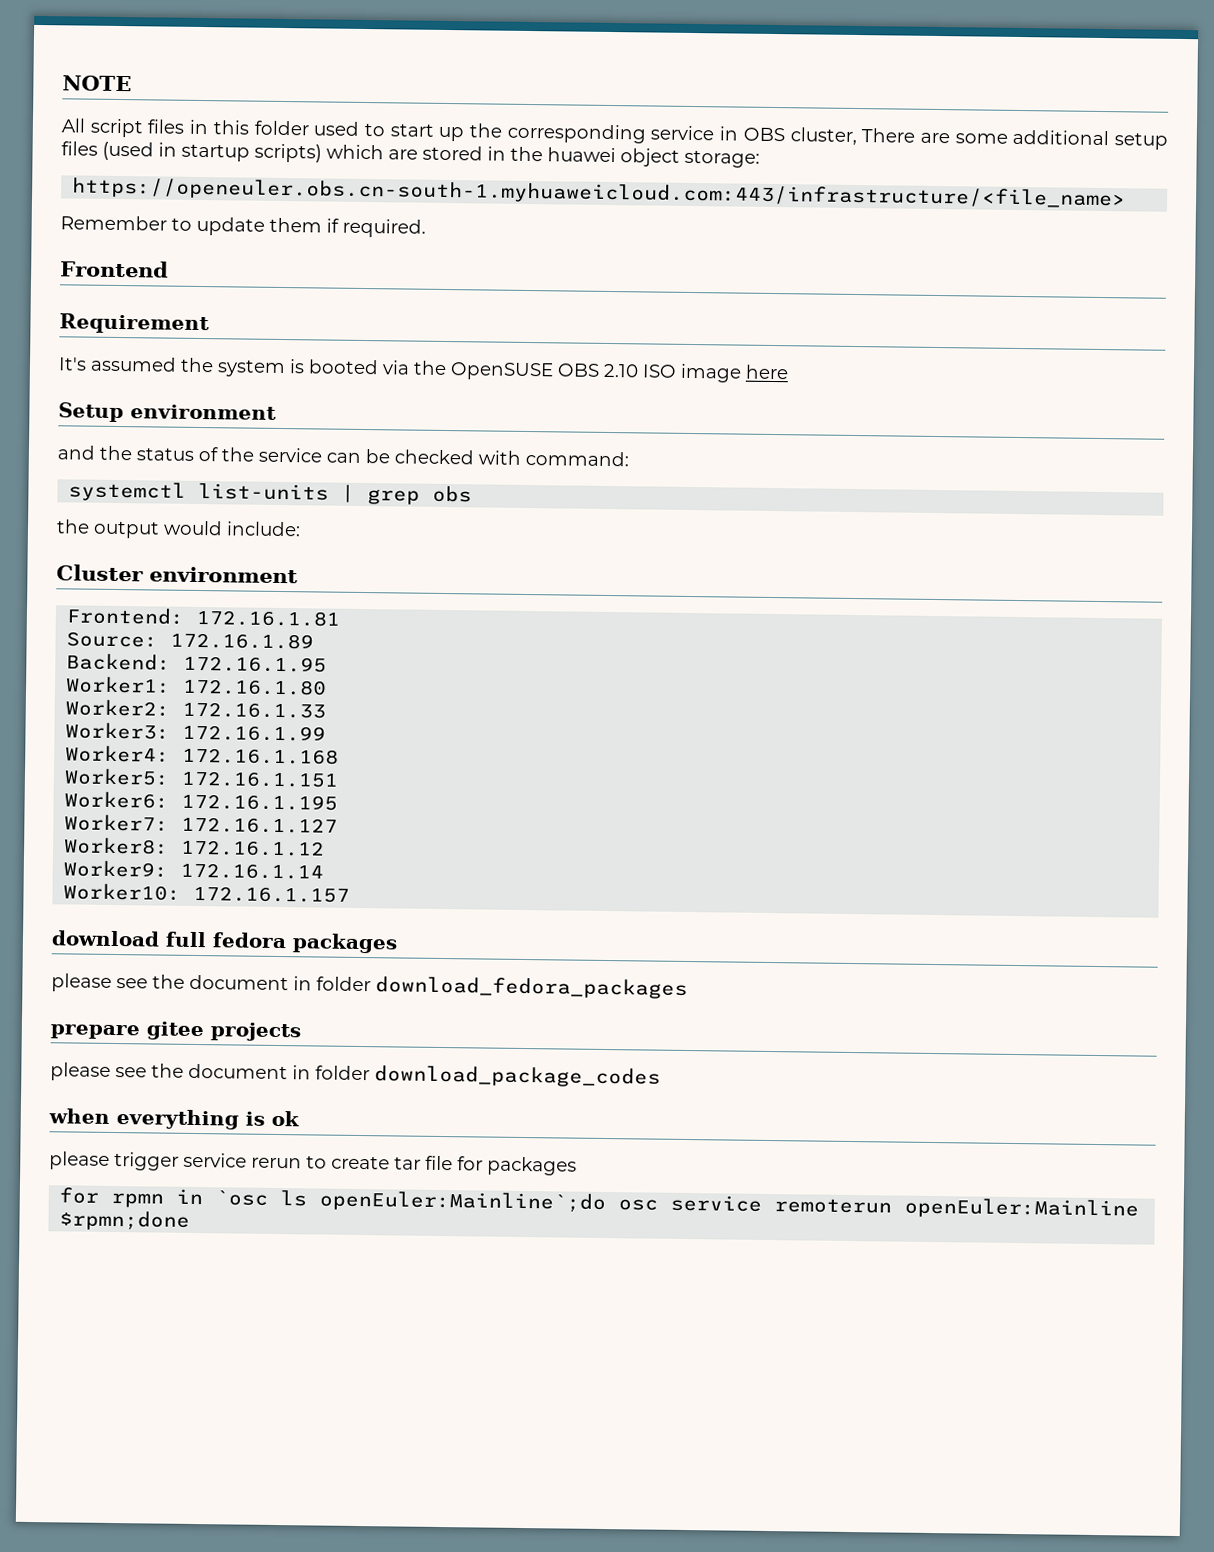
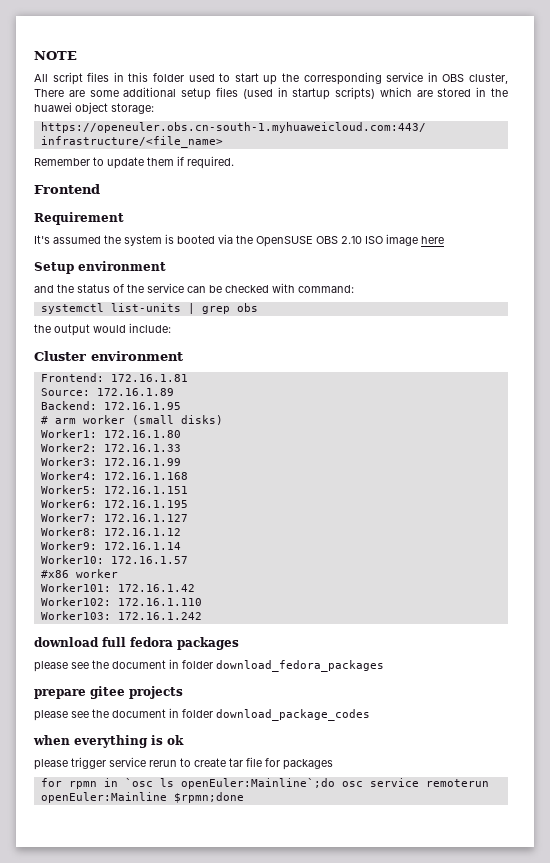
+ # arm worker (small disks)
- Worker10: 172.16.1.157
+ Worker10: 172.16.1.57
+ #x86 worker
+ Worker101: 172.16.1.42
+ Worker102: 172.16.1.110
+ Worker103: 172.16.1.242

